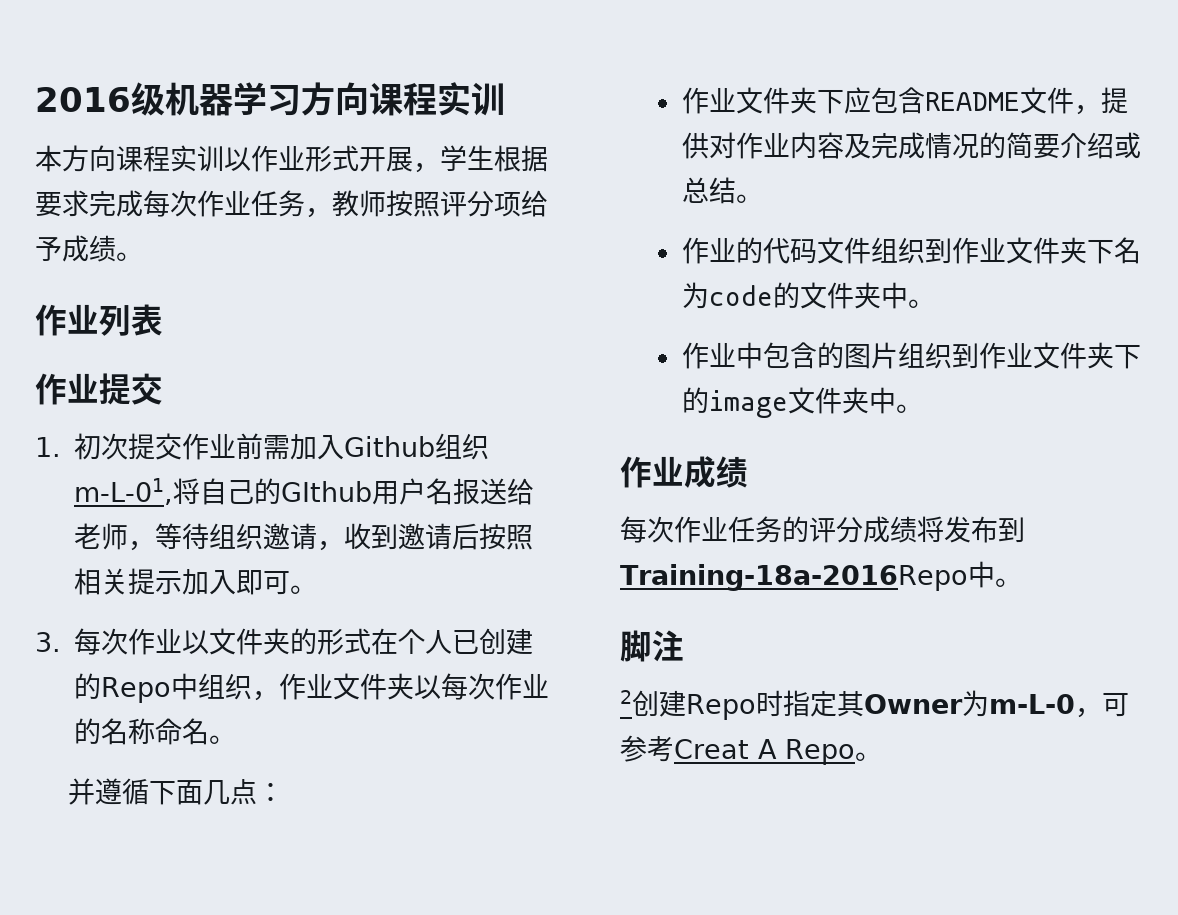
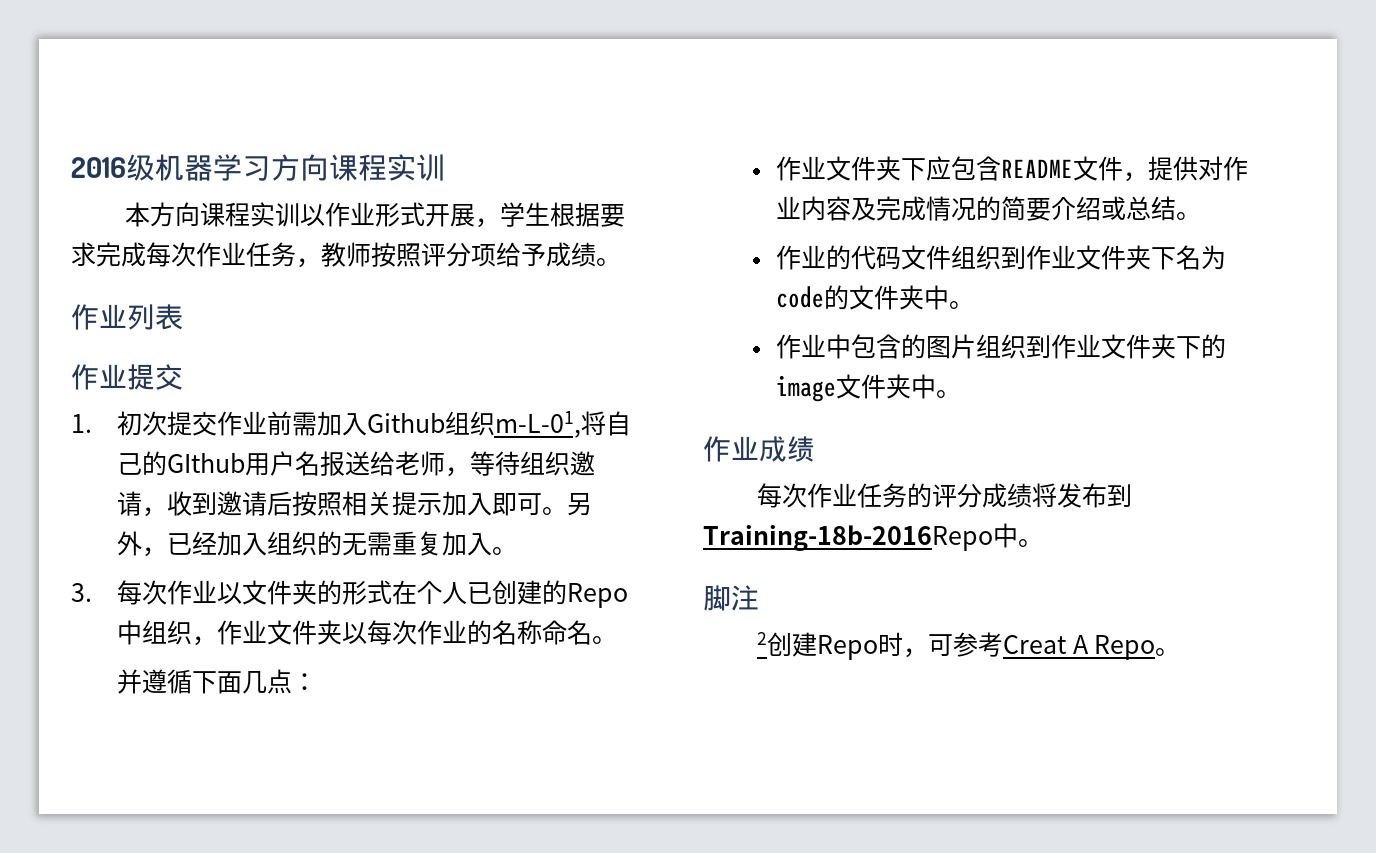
+ 另外，已经加入组织的无需重复加入。
- 每次作业任务的评分成绩将发布到Training-18a-2016Repo中。
+ 每次作业任务的评分成绩将发布到Training-18b-2016Repo中。
- 2创建Repo时指定其Owner为m-L-0，可参考Creat A Repo。
+ 2创建Repo时，可参考Creat A Repo。

